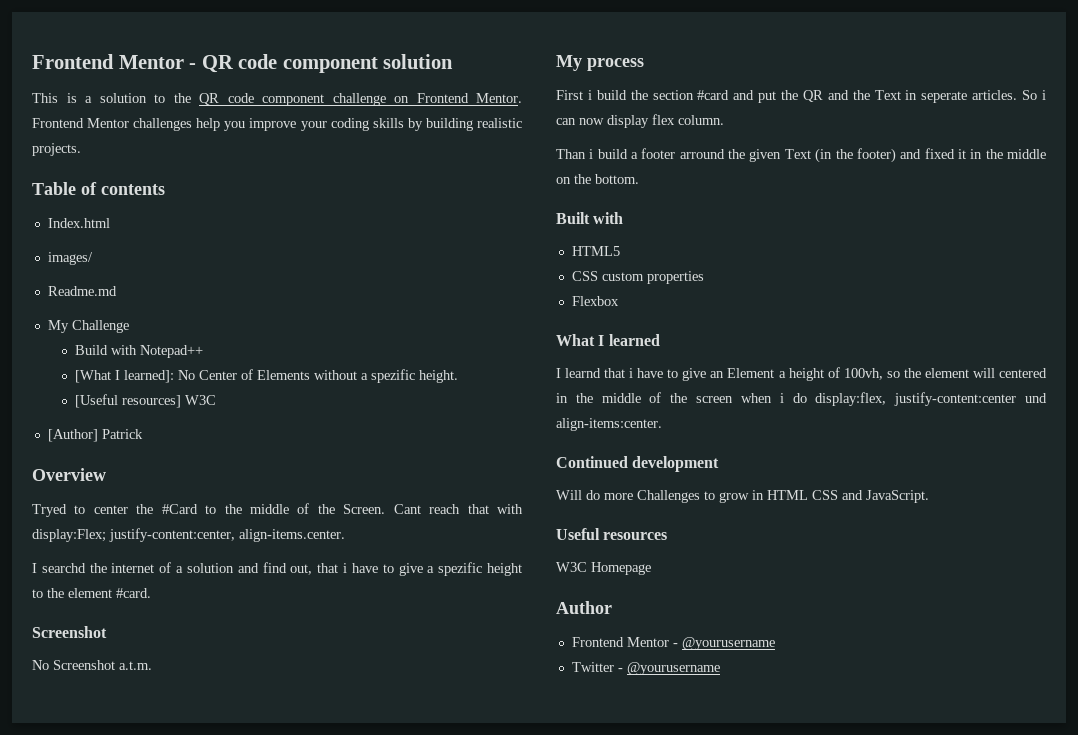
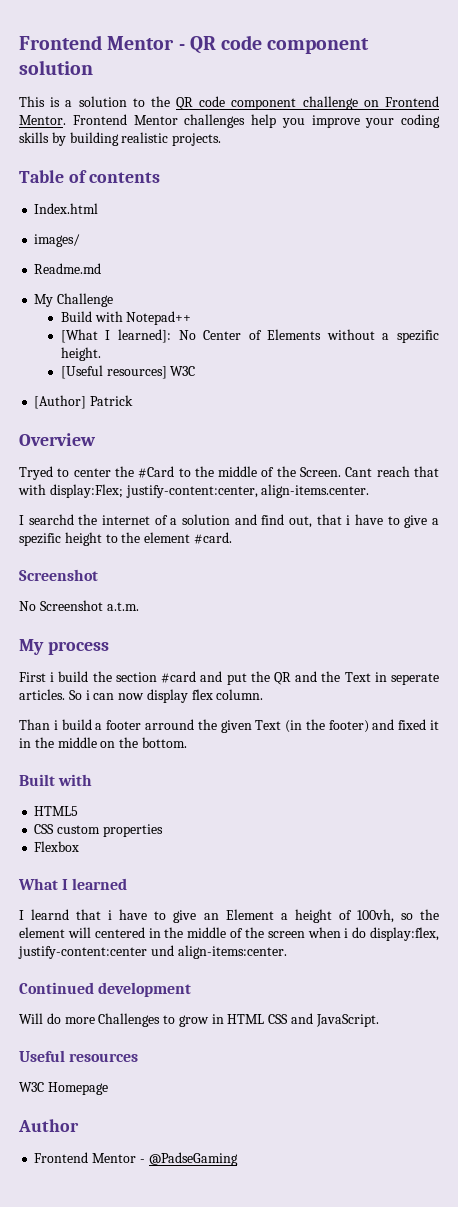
- Frontend Mentor - @yourusername
- Twitter - @yourusername
+ Frontend Mentor - @PadseGaming

